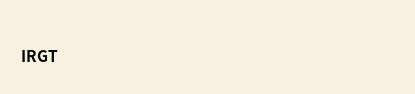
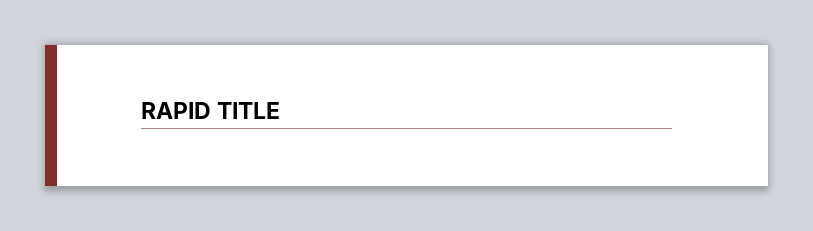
- IRGT
+ RAPID TITLE

